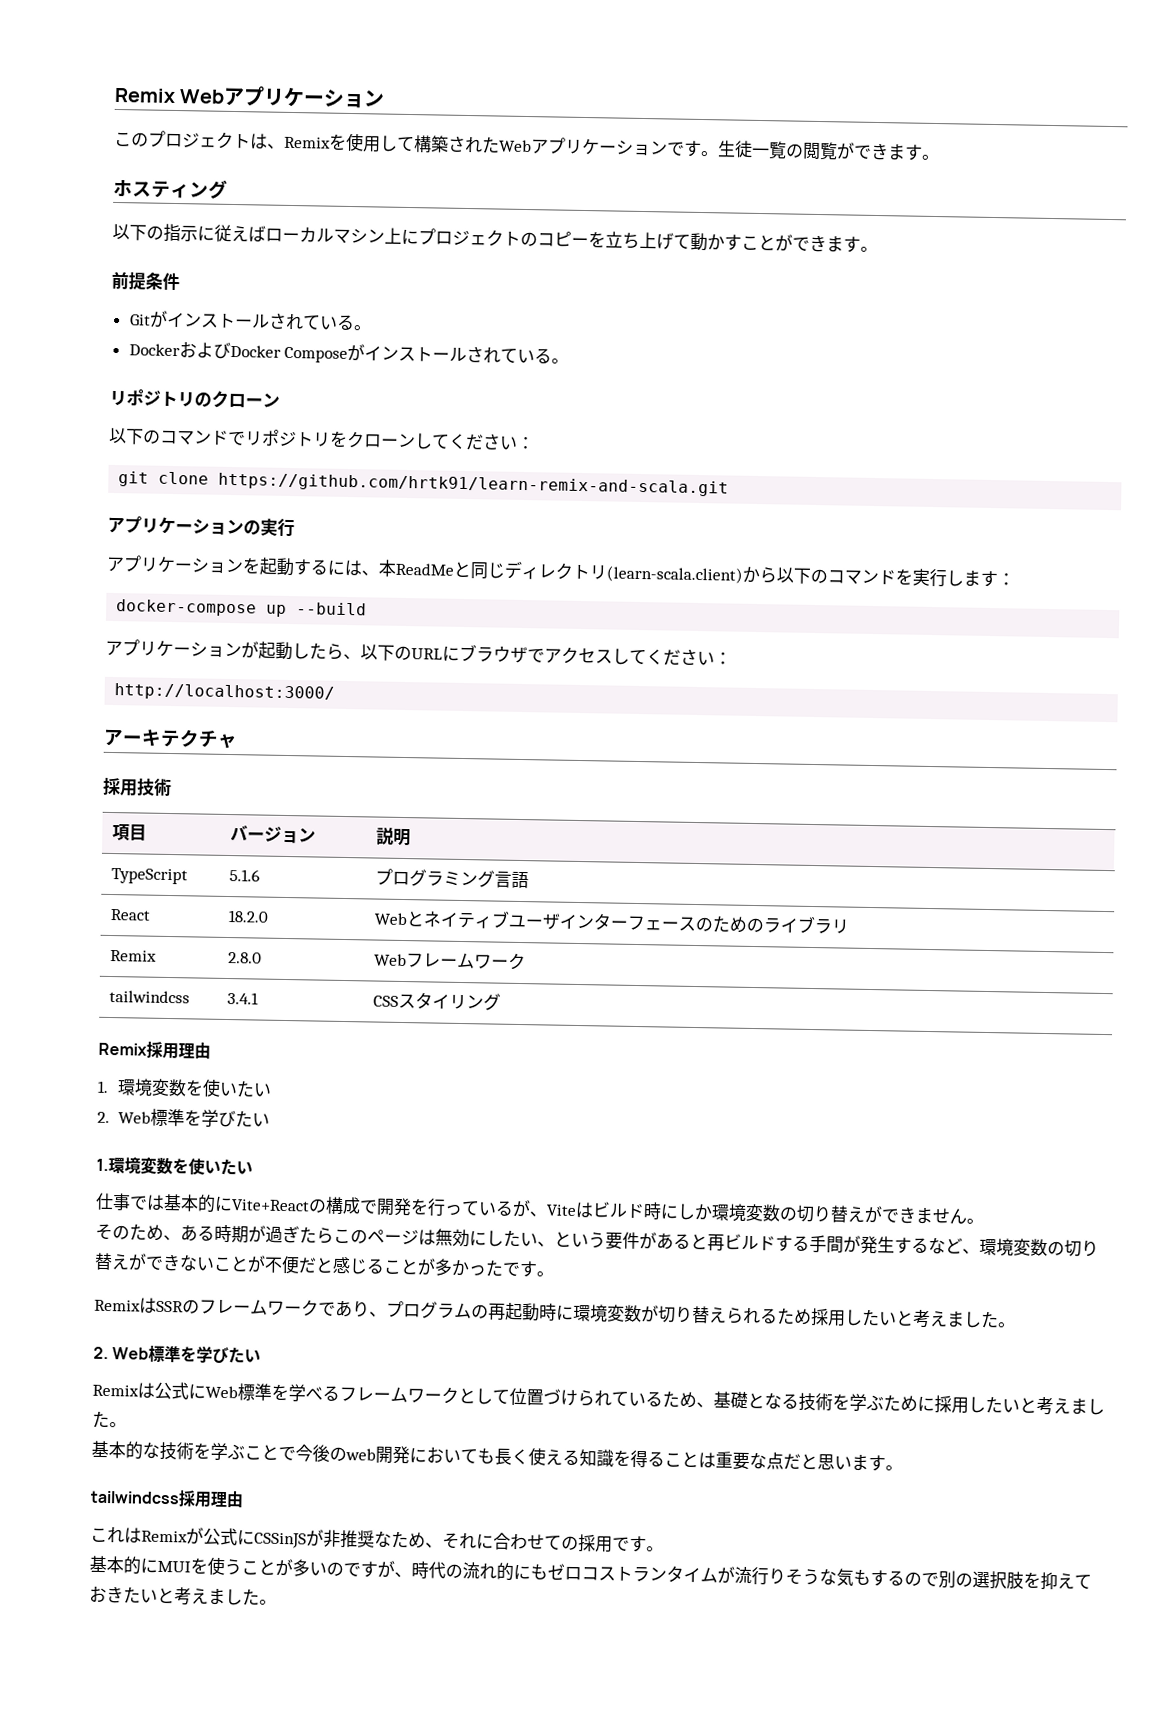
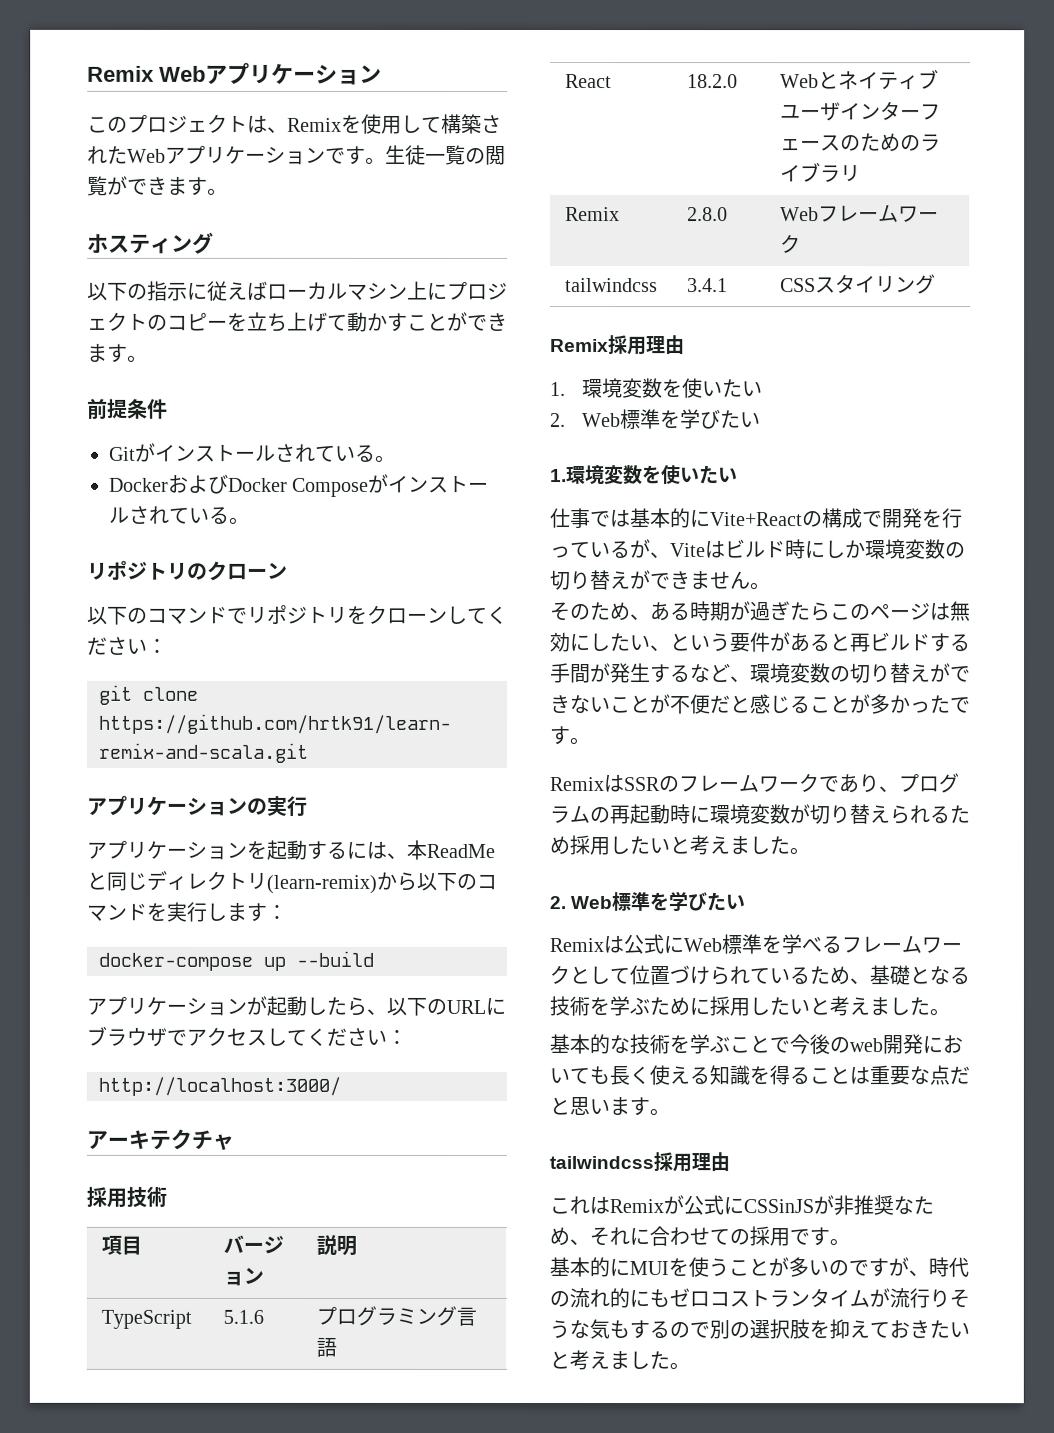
- アプリケーションを起動するには、本ReadMeと同じディレクトリ(learn-scala.client)から以下のコマンドを実行します：
+ アプリケーションを起動するには、本ReadMeと同じディレクトリ(learn-remix)から以下のコマンドを実行します：

